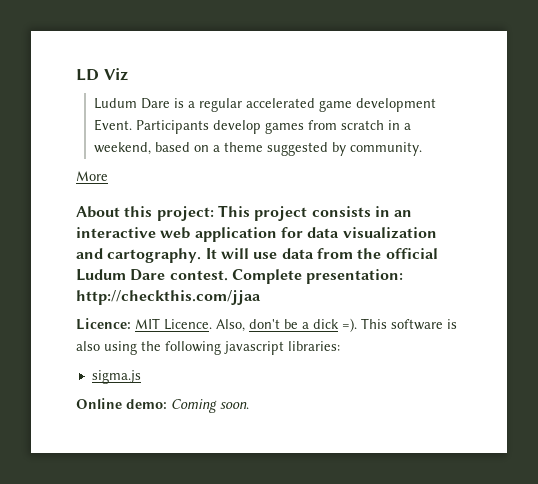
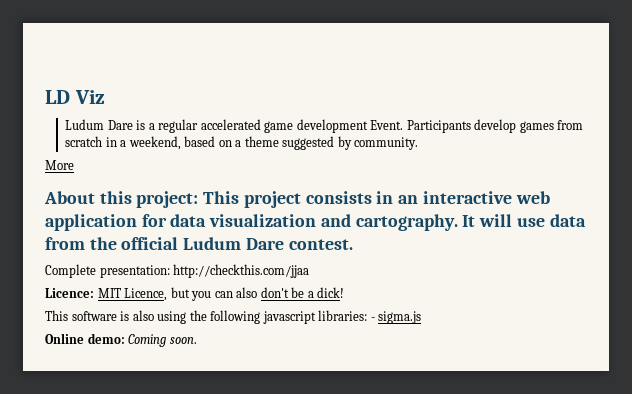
- It will use data from the official Ludum Dare contest. Complete presentation: http://checkthis.com/jjaa
+ It will use data from the official Ludum Dare contest.
+ Complete presentation: http://checkthis.com/jjaa
- Licence: MIT Licence. Also, don't be a dick =). This software is also using the following javascript libraries:
- sigma.js
+ Licence: MIT Licence, but you can also don't be a dick!
+ This software is also using the following javascript libraries: - sigma.js

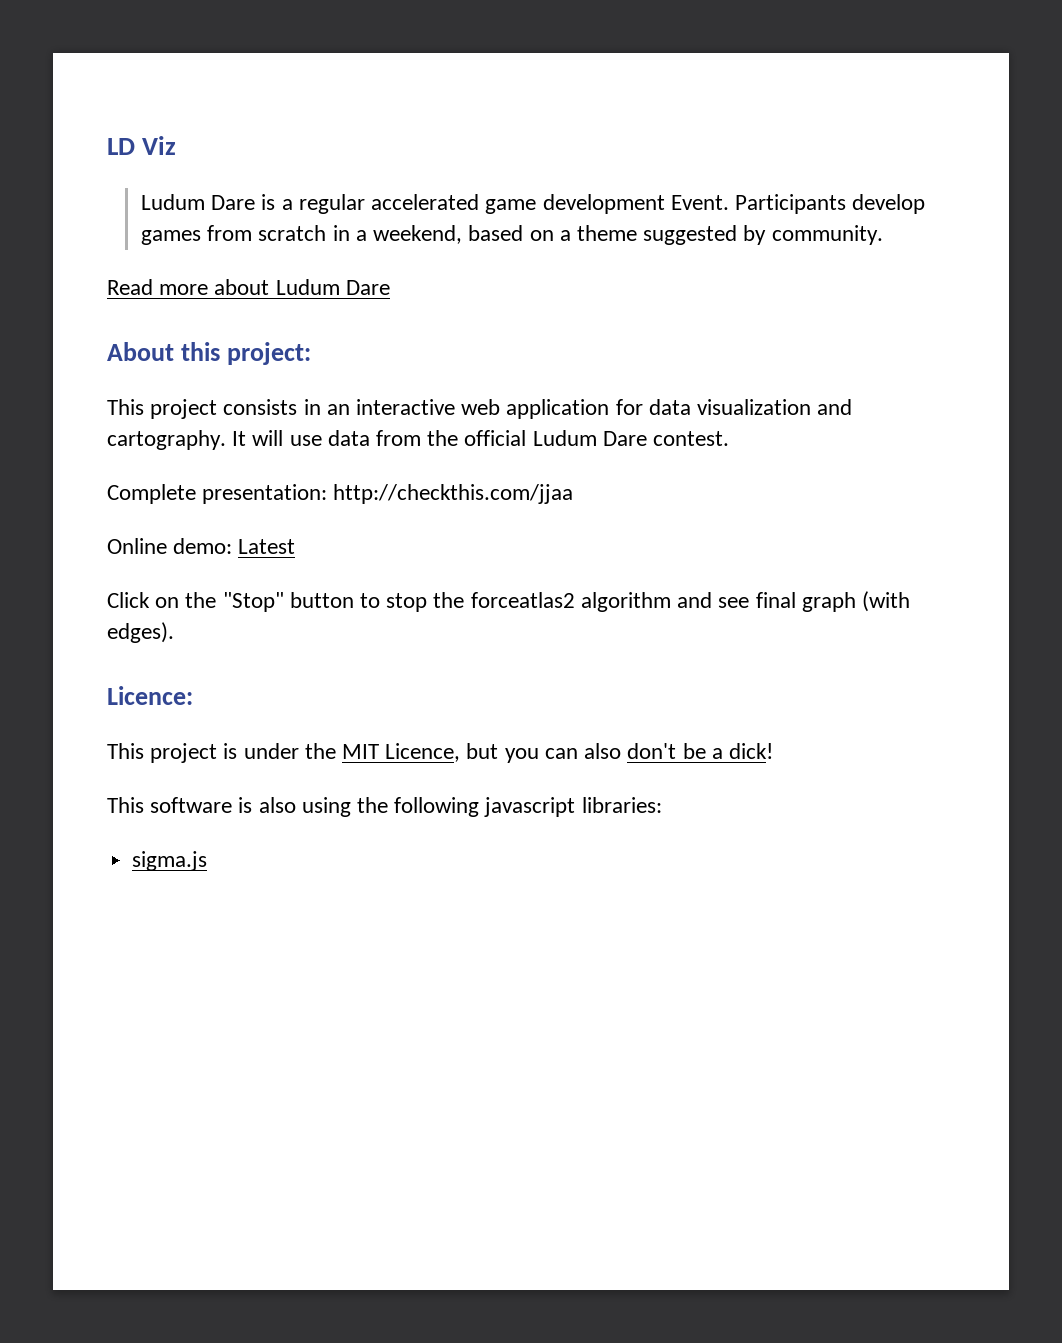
- More
+ Read more about Ludum Dare
- About this project: This project consists in an interactive web application for data visualization and cartography.
+ About this project:
+ This project consists in an interactive web application for data visualization and cartography.
- Licence: MIT Licence, but you can also don't be a dick!
+ Online demo: Latest
+ Click on the "Stop" button to stop the forceatlas2 algorithm and see final graph (with edges).
+ Licence:
+ This project is under the MIT Licence, but you can also don't be a dick!
- This software is also using the following javascript libraries: - sigma.js
+ This software is also using the following javascript libraries:
+ sigma.js
- Online demo: Coming soon.

